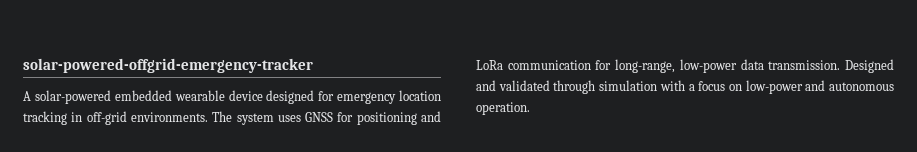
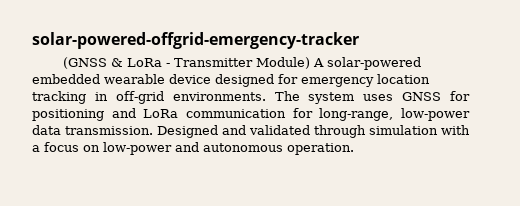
- A solar-powered embedded wearable device designed for emergency location tracking in off-grid environments.
+ (GNSS & LoRa - Transmitter Module) A solar-powered embedded wearable device designed for emergency location tracking in off-grid environments.

